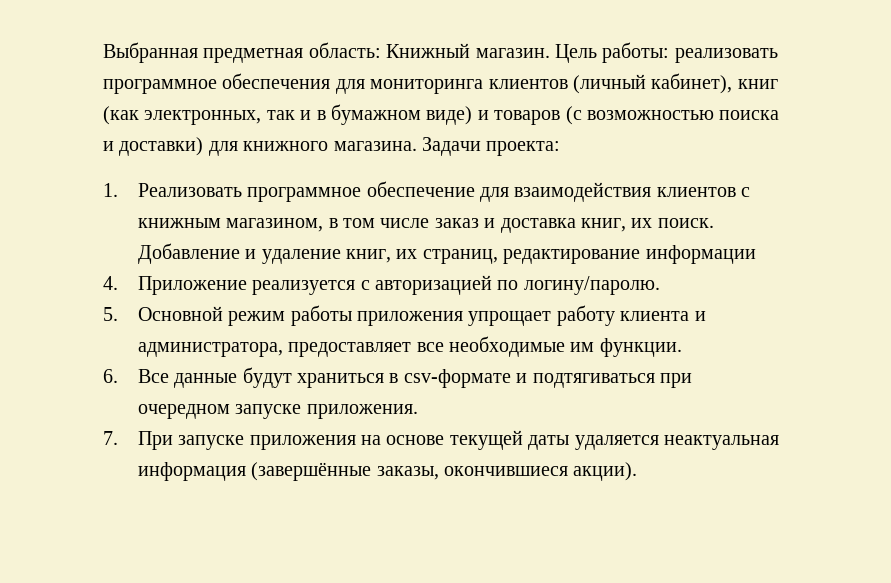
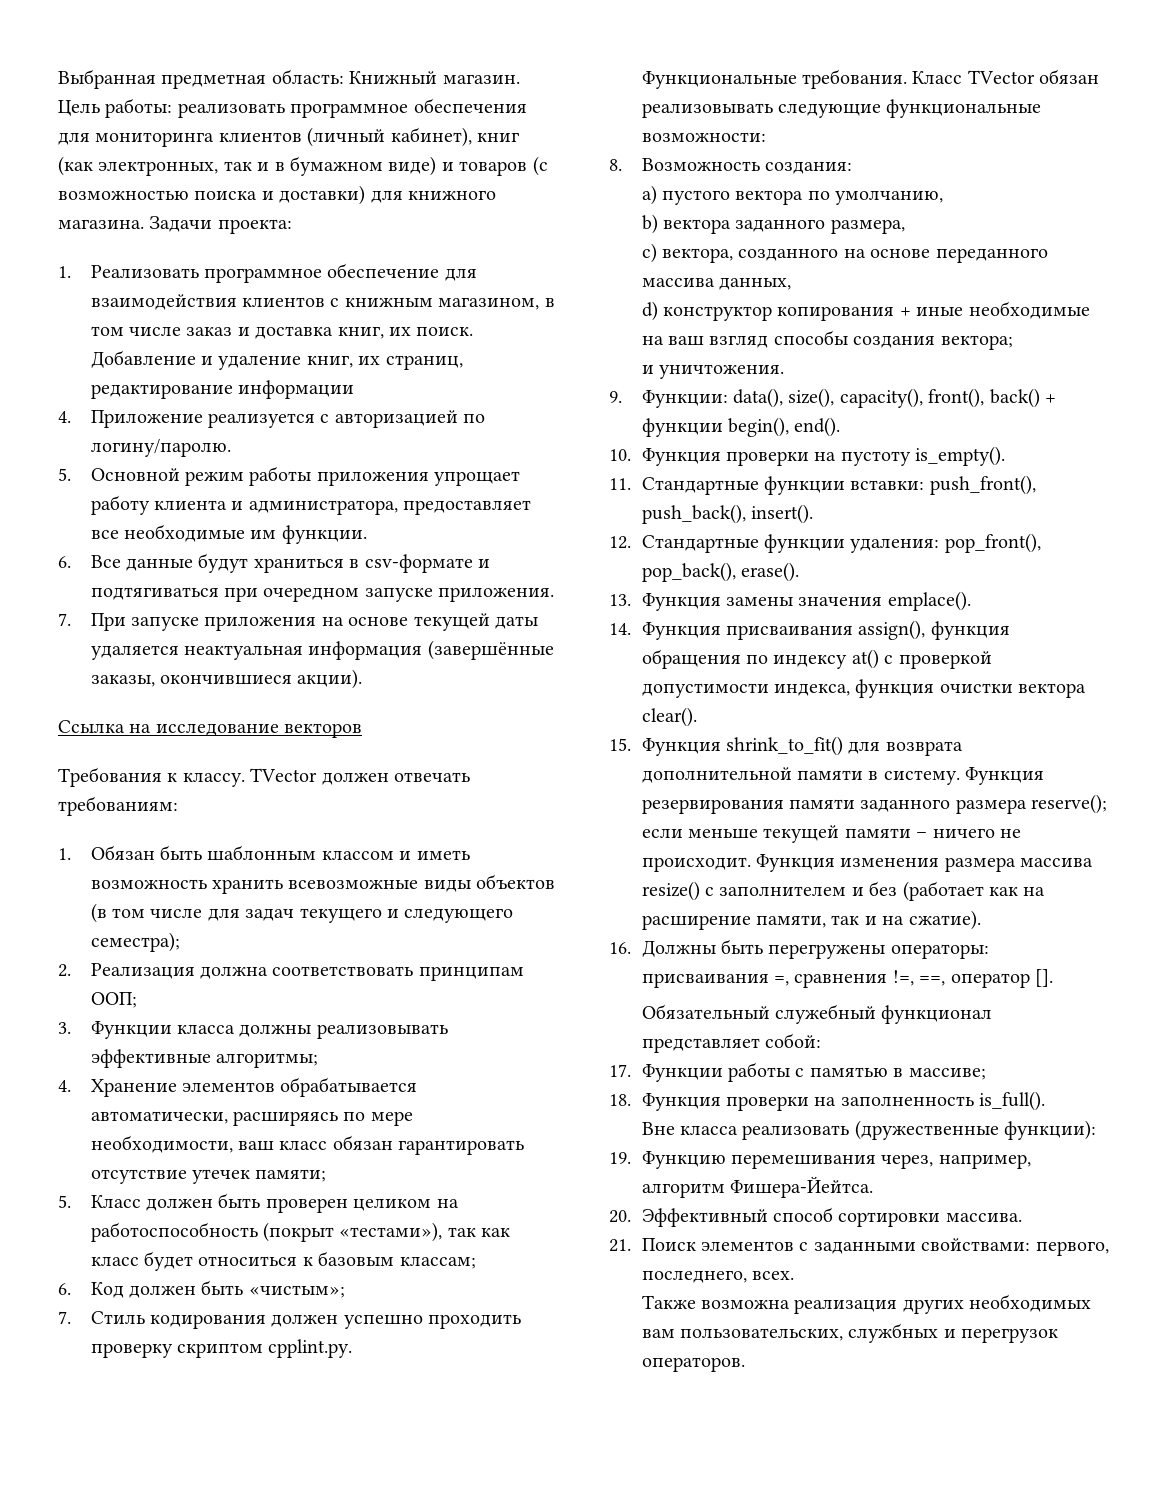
+ Ссылка на исследование векторов
+ Требования к классу. TVector должен отвечать требованиям:
+ 1. Обязан быть шаблонным классом и иметь возможность хранить всевозможные виды объектов (в том числе для задач текущего и следующего семестра);
+ 2. Реализация должна соответствовать принципам ООП;
+ 3. Функции класса должны реализовывать эффективные алгоритмы;
+ 4. Хранение элементов обрабатывается автоматически, расширяясь по мере необходимости, ваш класс обязан гарантировать отсутствие утечек памяти;
+ 5. Класс должен быть проверен целиком на работоспособность (покрыт «тестами»), так как класс будет относиться к базовым классам;
+ 6. Код должен быть «чистым»;
+ 7. Стиль кодирования должен успешно проходить проверку скриптом cpplint.py.
+ Функциональные требования. Класс TVector обязан реализовывать следующие функциональные возможности:
+ 8. Возможность создания:
+ a) пустого вектора по умолчанию,
+ b) вектора заданного размера,
+ c) вектора, созданного на основе переданного массива данных,
+ d) конструктор копирования + иные необходимые на ваш взгляд способы создания вектора;
+ и уничтожения.
+ 9. Функции: data(), size(), capacity(), front(), back() + функции begin(), end().
+ 10. Функция проверки на пустоту is_empty().
+ 11. Стандартные функции вставки: push_front(), push_back(), insert().
+ 12. Стандартные функции удаления: pop_front(), pop_back(), erase().
+ 13. Функция замены значения emplace().
+ 14. Функция присваивания assign(), функция обращения по индексу at() с проверкой допустимости индекса, функция очистки вектора clear().
+ 15. Функция shrink_to_fit() для возврата дополнительной памяти в систему. Функция резервирования памяти заданного размера reserve(); если меньше текущей памяти – ничего не происходит. Функция изменения размера массива resize() с заполнителем и без (работает как на расширение памяти, так и на сжатие).
+ 16. Должны быть перегружены операторы: присваивания =, сравнения !=, ==, оператор [].
+ Обязательный служебный функционал представляет собой:
+ 17. Функции работы с памятью в массиве;
+ 18. Функция проверки на заполненность is_full().
+ Вне класса реализовать (дружественные функции):
+ 19. Функцию перемешивания через, например, алгоритм Фишера-Йейтса.
+ 20. Эффективный способ сортировки массива.
+ 21. Поиск элементов с заданными свойствами: первого, последнего, всех.
+ Также возможна реализация других необходимых вам пользовательских, службных и перегрузок операторов.

